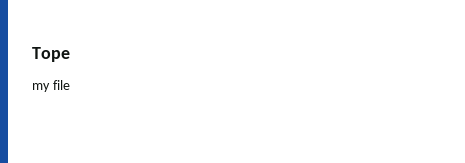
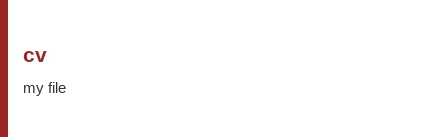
- Tope
+ cv

